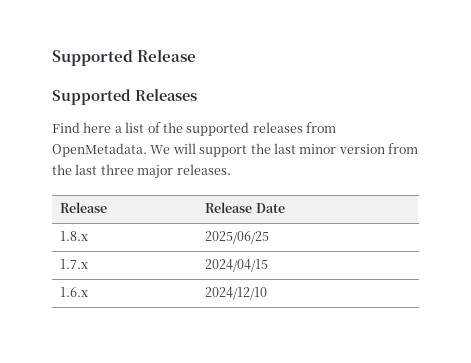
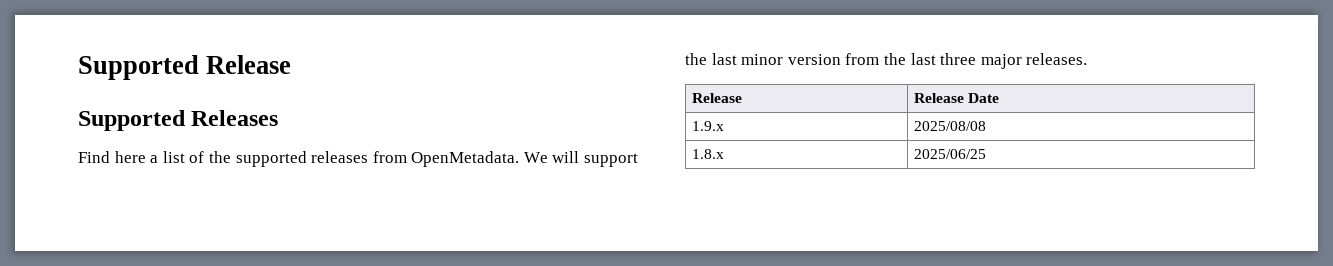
+ 1.9.x | 2025/08/08
- 1.7.x | 2024/04/15
- 1.6.x | 2024/12/10

